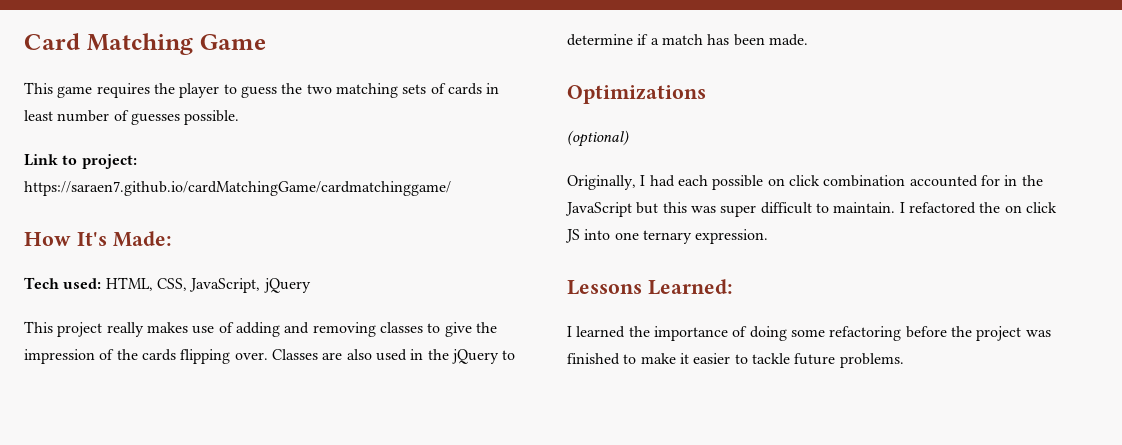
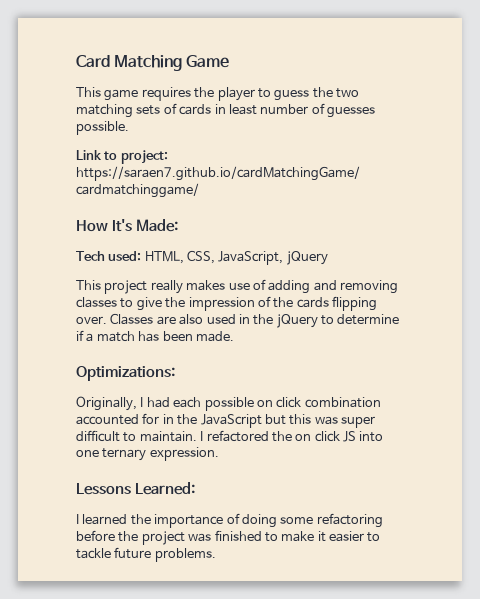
- Optimizations
- (optional)
+ Optimizations:

